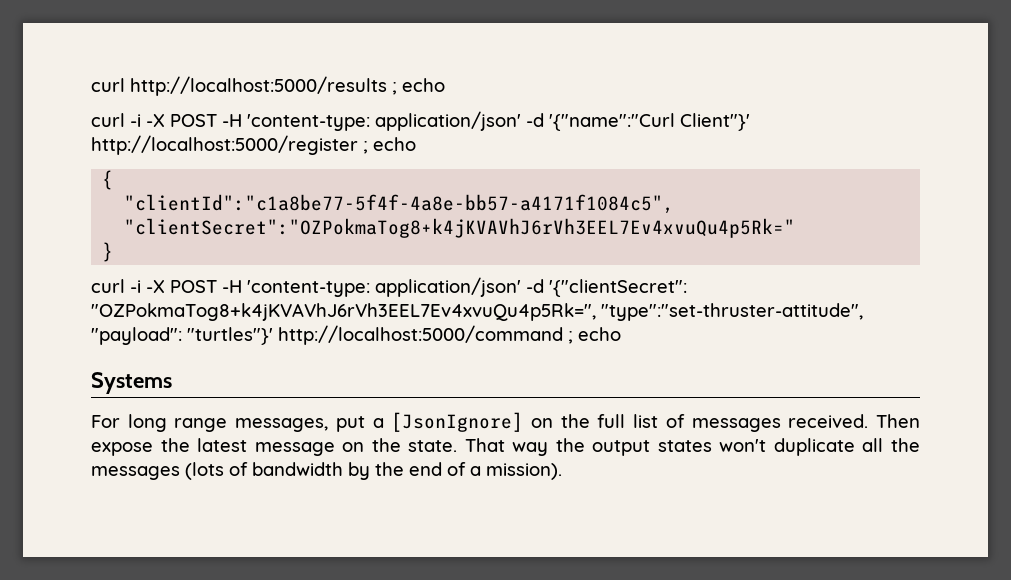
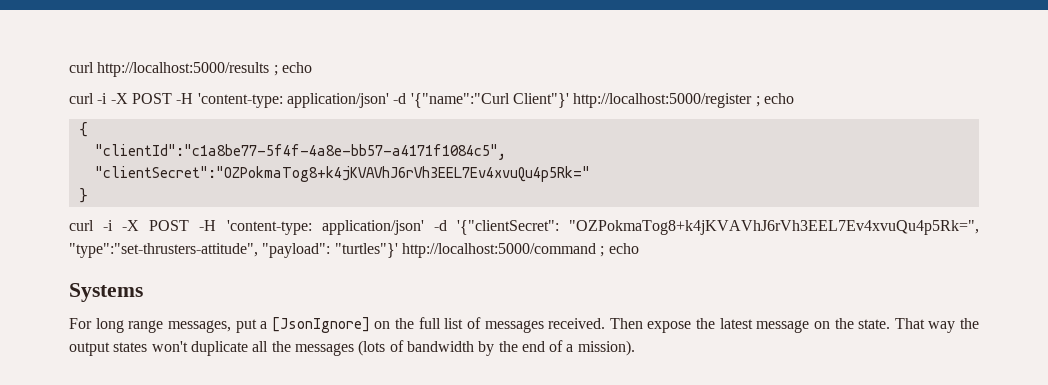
- curl -i -X POST -H 'content-type: application/json' -d '{"clientSecret": "OZPokmaTog8+k4jKVAVhJ6rVh3EEL7Ev4xvuQu4p5Rk=", "type":"set-thruster-attitude", "payload": "turtles"}' http://localhost:5000/command ; echo
+ curl -i -X POST -H 'content-type: application/json' -d '{"clientSecret": "OZPokmaTog8+k4jKVAVhJ6rVh3EEL7Ev4xvuQu4p5Rk=", "type":"set-thrusters-attitude", "payload": "turtles"}' http://localhost:5000/command ; echo

